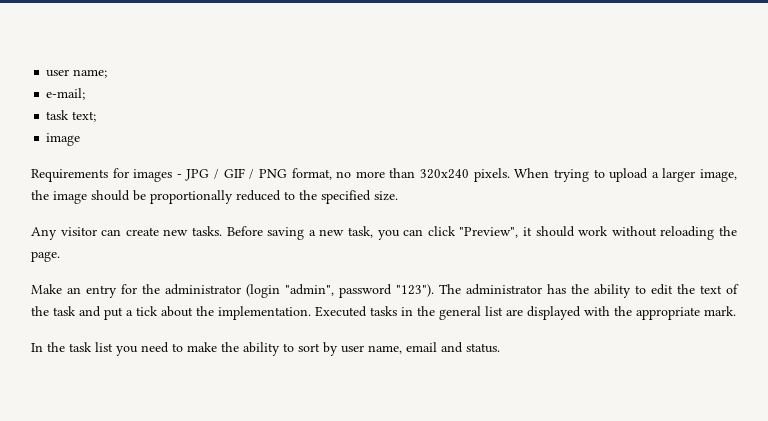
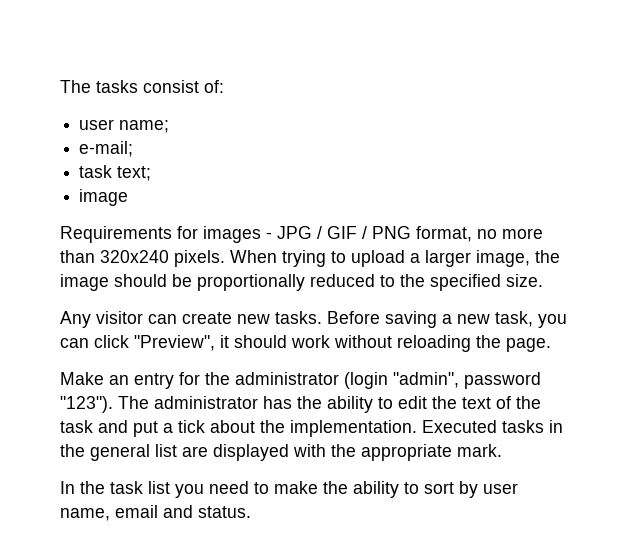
+ The tasks consist of:

